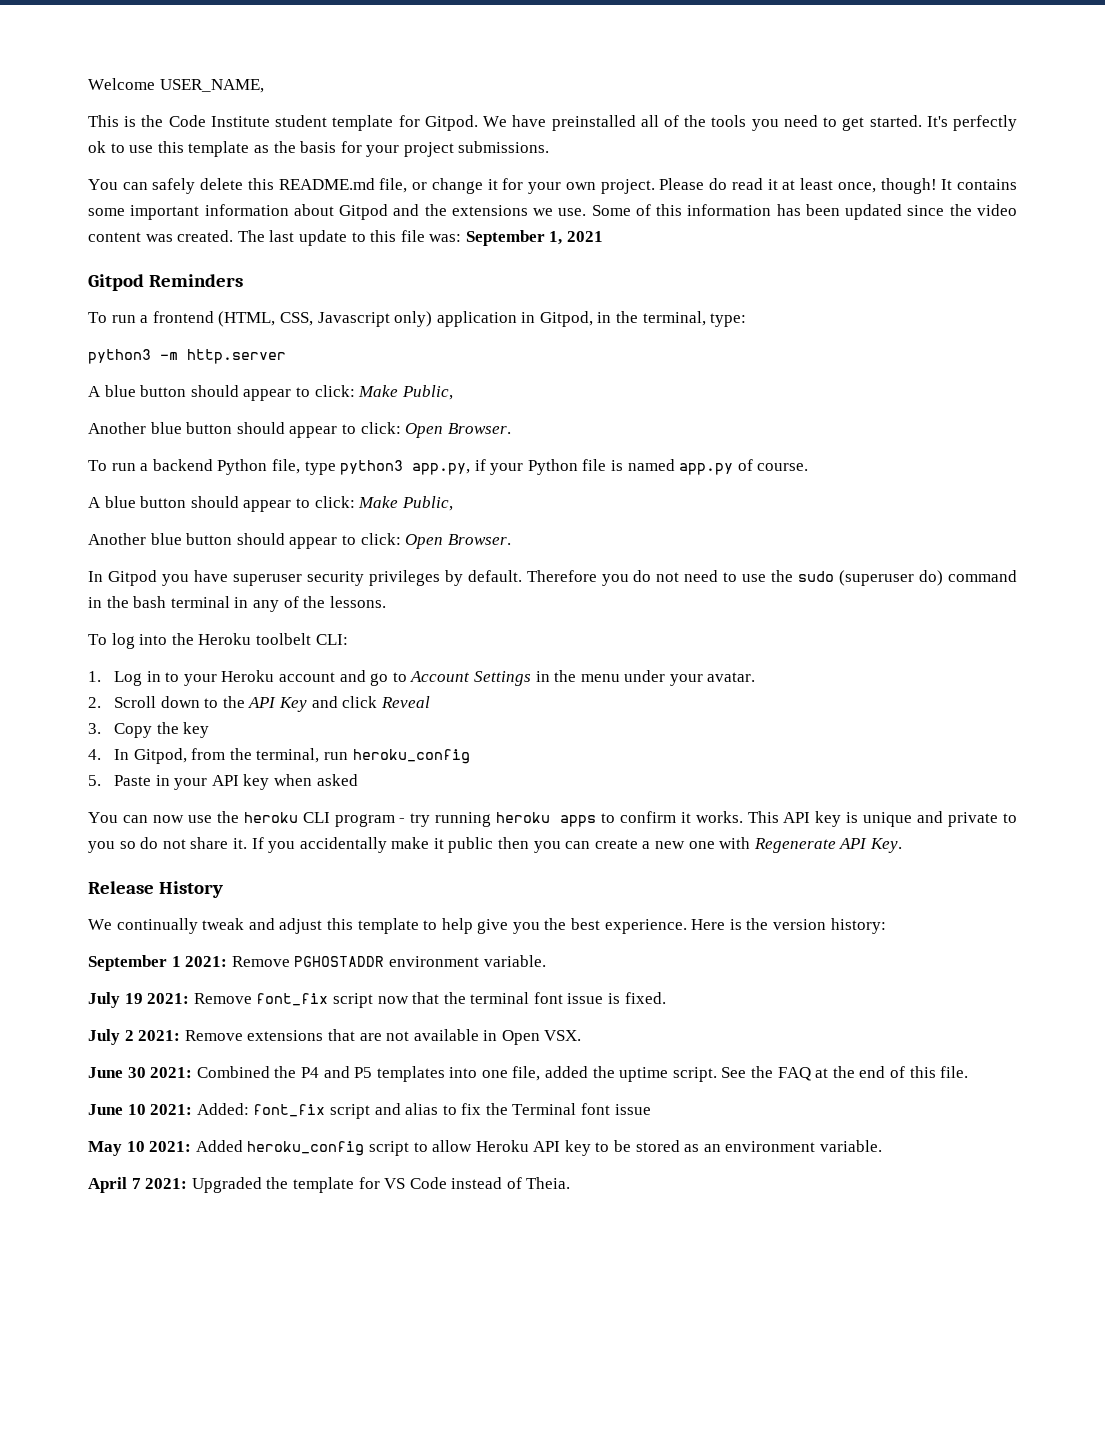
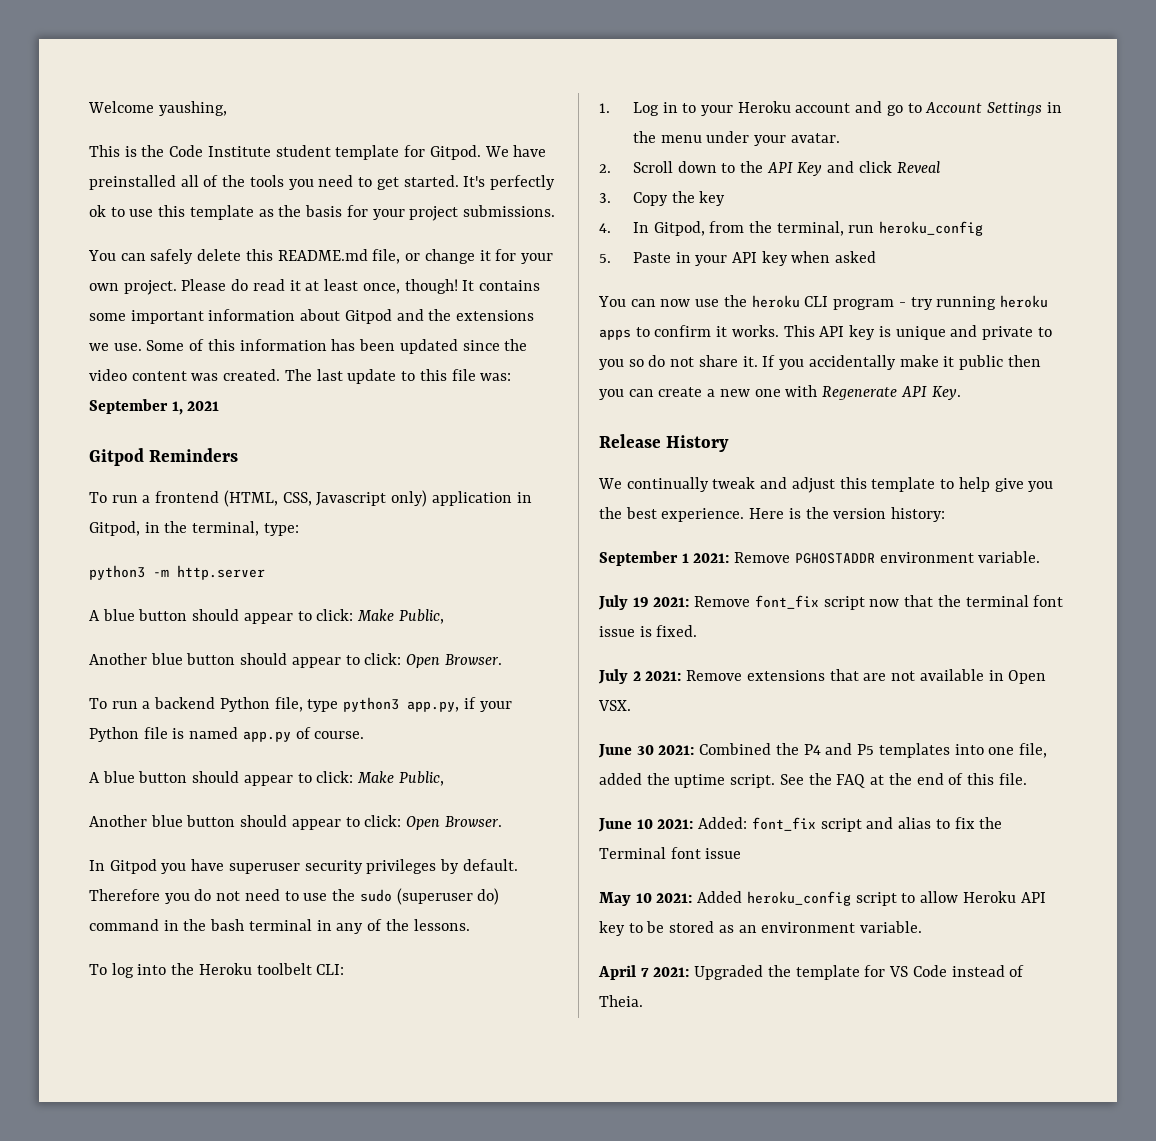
- Welcome USER_NAME,
+ Welcome yaushing,

